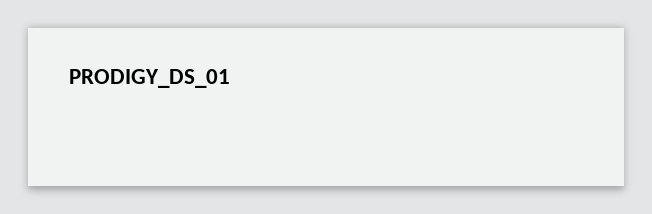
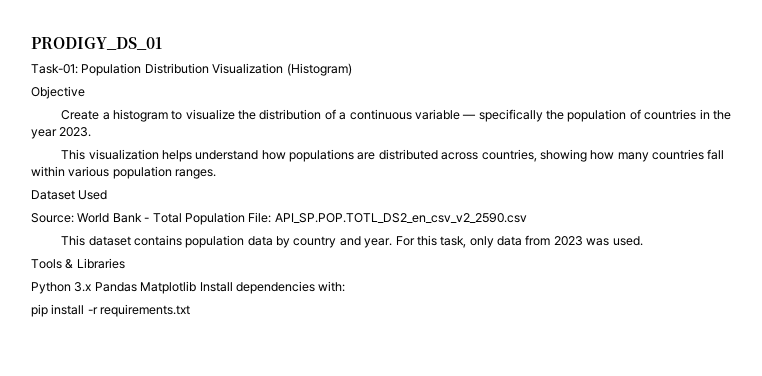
+ Task-01: Population Distribution Visualization (Histogram)
+ Objective
+ Create a histogram to visualize the distribution of a continuous variable — specifically the population of countries in the year 2023.
+ This visualization helps understand how populations are distributed across countries, showing how many countries fall within various population ranges.
+ Dataset Used
+ Source: World Bank - Total Population File: API_SP.POP.TOTL_DS2_en_csv_v2_2590.csv
+ This dataset contains population data by country and year. For this task, only data from 2023 was used.
+ Tools & Libraries
+ Python 3.x Pandas Matplotlib Install dependencies with:
+ pip install -r requirements.txt

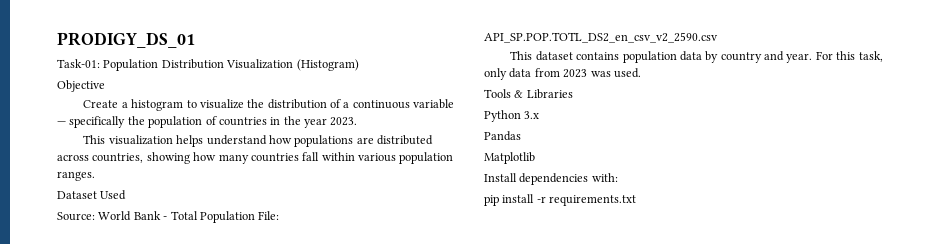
- Python 3.x Pandas Matplotlib Install dependencies with:
+ Python 3.x
+ Pandas
+ Matplotlib
+ Install dependencies with:

